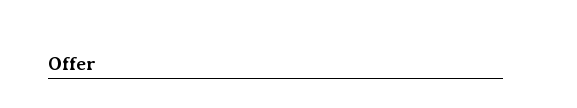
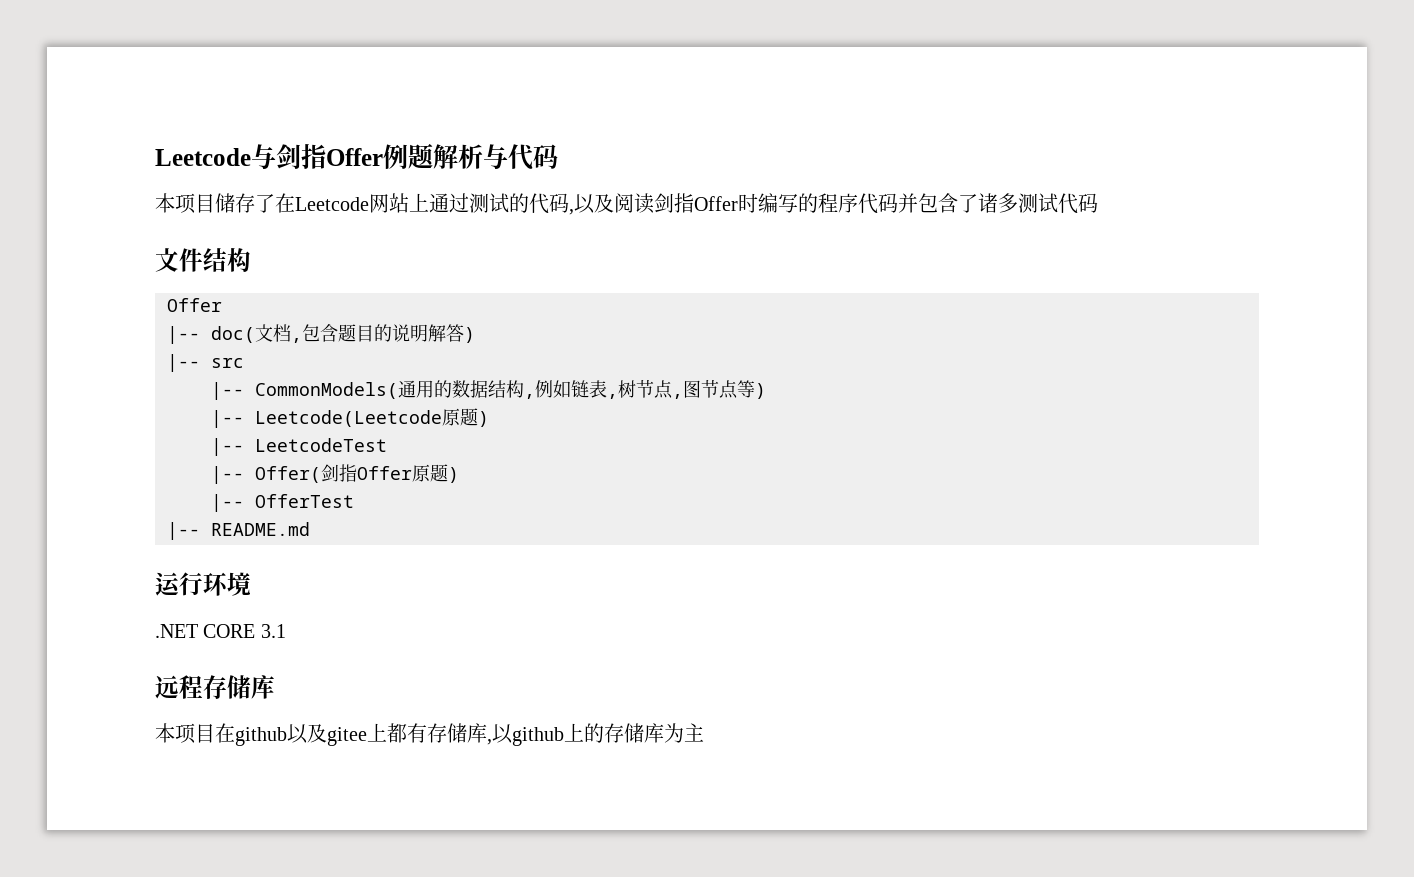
+ Leetcode与剑指Offer例题解析与代码
+ 本项目储存了在Leetcode网站上通过测试的代码,以及阅读剑指Offer时编写的程序代码并包含了诸多测试代码
+ 文件结构
  Offer
+ |-- doc(文档,包含题目的说明解答)
+ |-- src
+ |-- CommonModels(通用的数据结构,例如链表,树节点,图节点等)
+ |-- Leetcode(Leetcode原题)
+ |-- LeetcodeTest
+ |-- Offer(剑指Offer原题)
+ |-- OfferTest
+ |-- README.md
+ 运行环境
+ .NET CORE 3.1
+ 远程存储库
+ 本项目在github以及gitee上都有存储库,以github上的存储库为主

